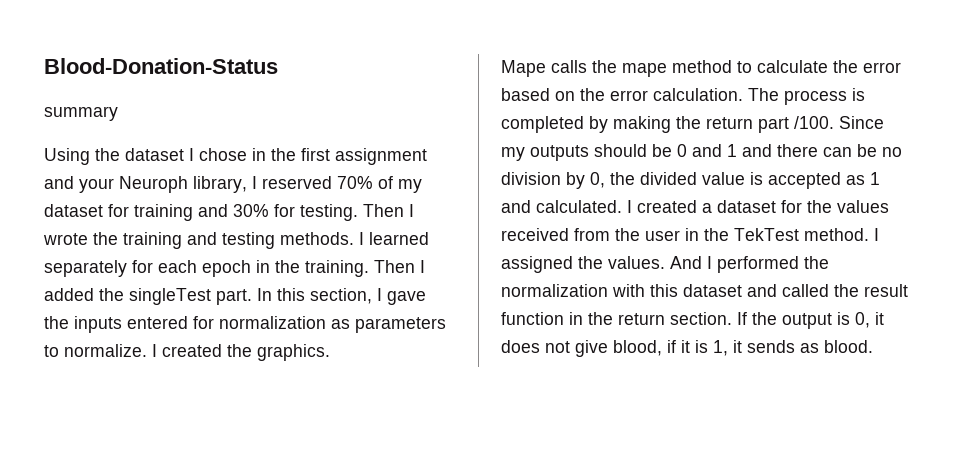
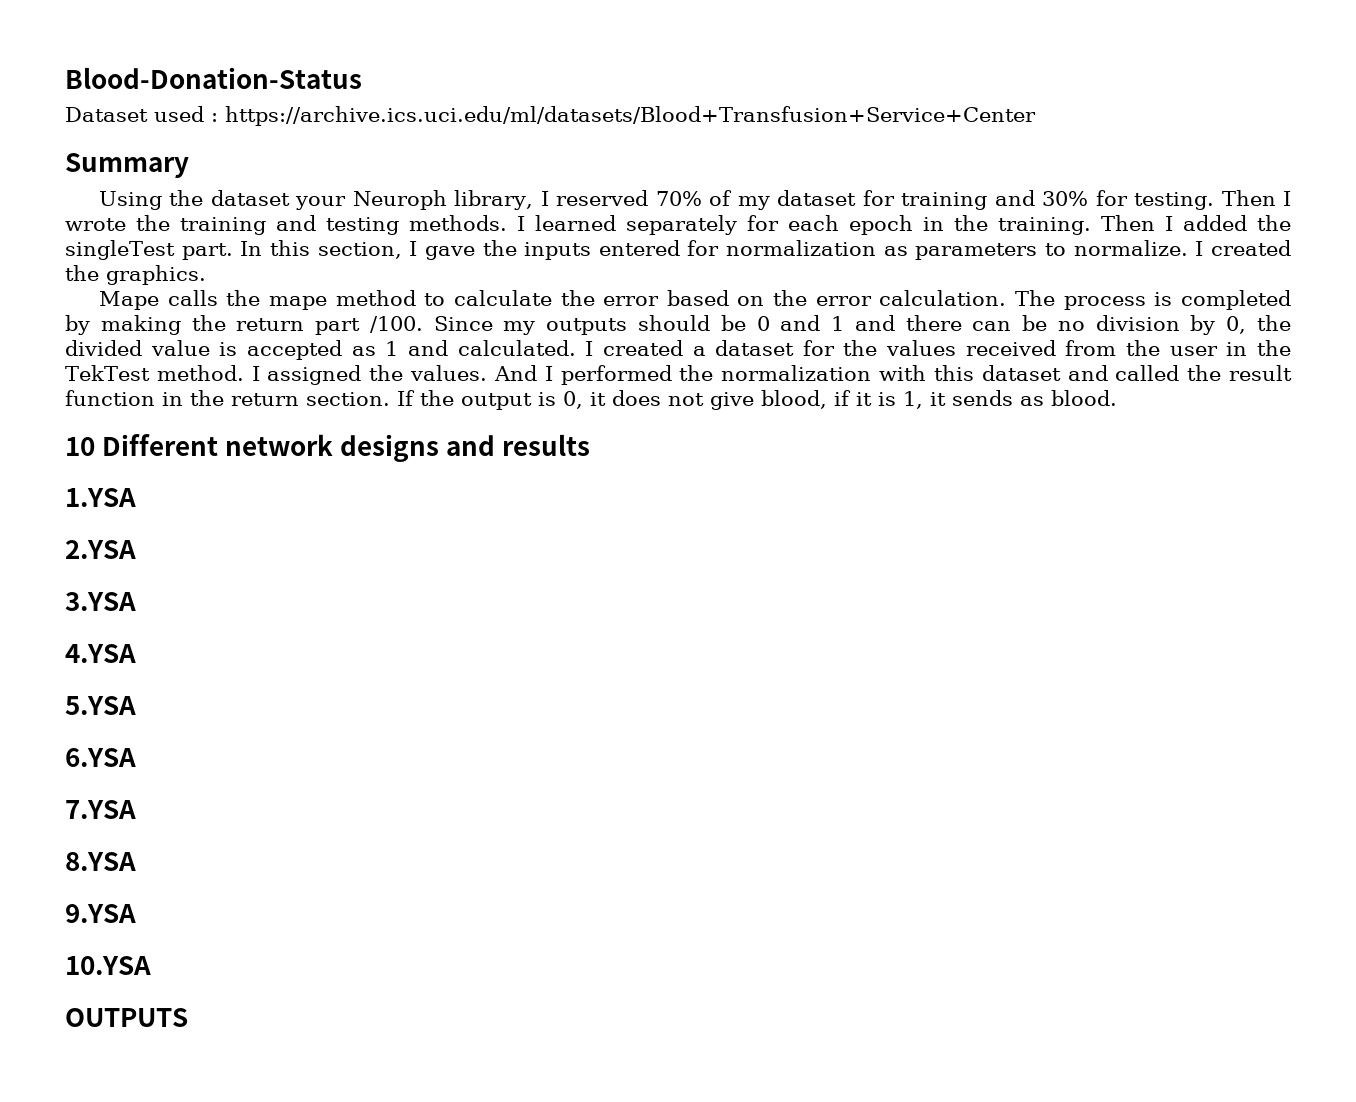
- summary
- Using the dataset I chose in the first assignment and your Neuroph library, I reserved 70% of my dataset for training and 30% for testing.
+ Dataset used : https://archive.ics.uci.edu/ml/datasets/Blood+Transfusion+Service+Center
+ Summary
+ Using the dataset your Neuroph library, I reserved 70% of my dataset for training and 30% for testing.
+ 10 Different network designs and results
+ 1.YSA
+ 2.YSA
+ 3.YSA
+ 4.YSA
+ 5.YSA
+ 6.YSA
+ 7.YSA
+ 8.YSA
+ 9.YSA
+ 10.YSA
+ OUTPUTS

